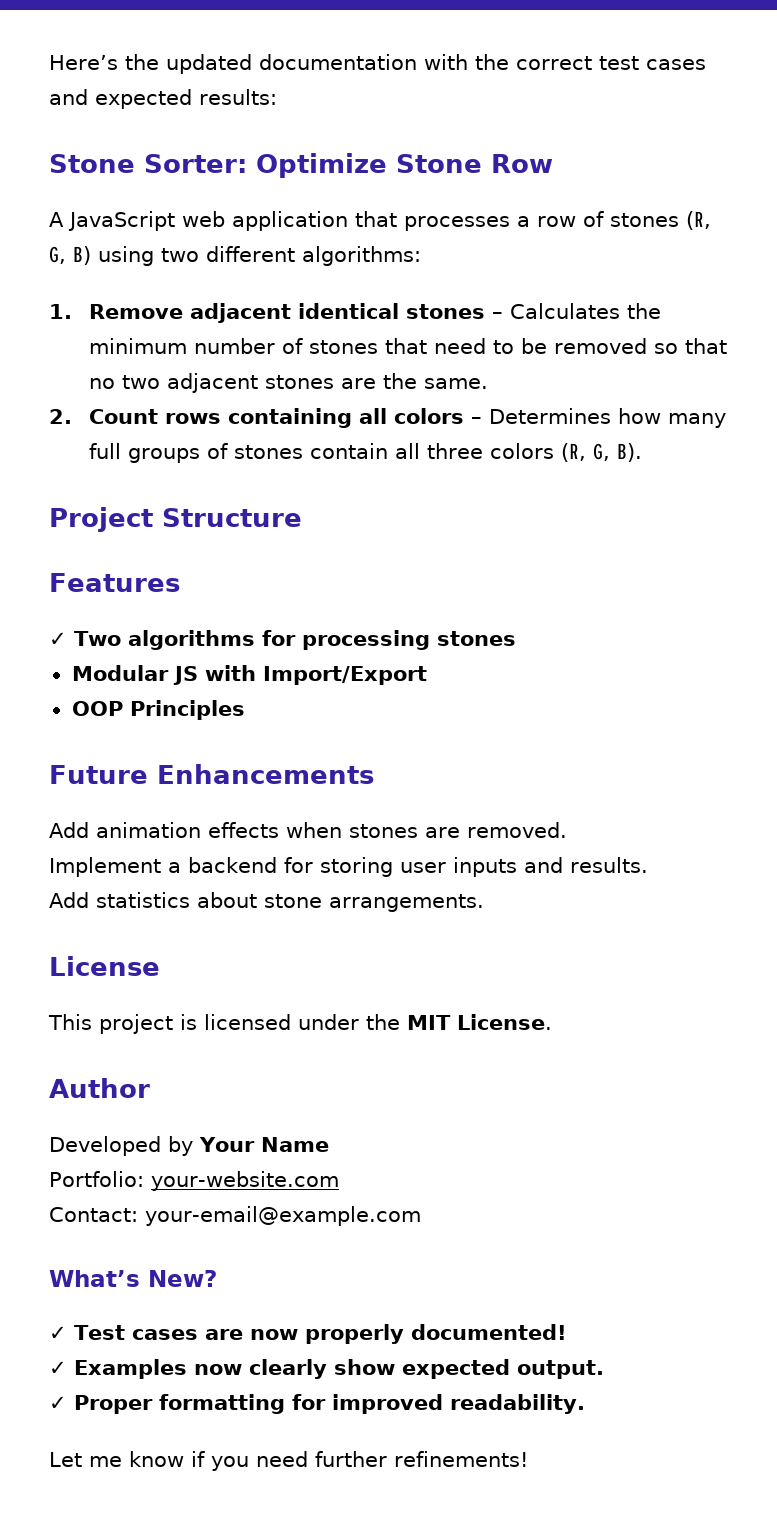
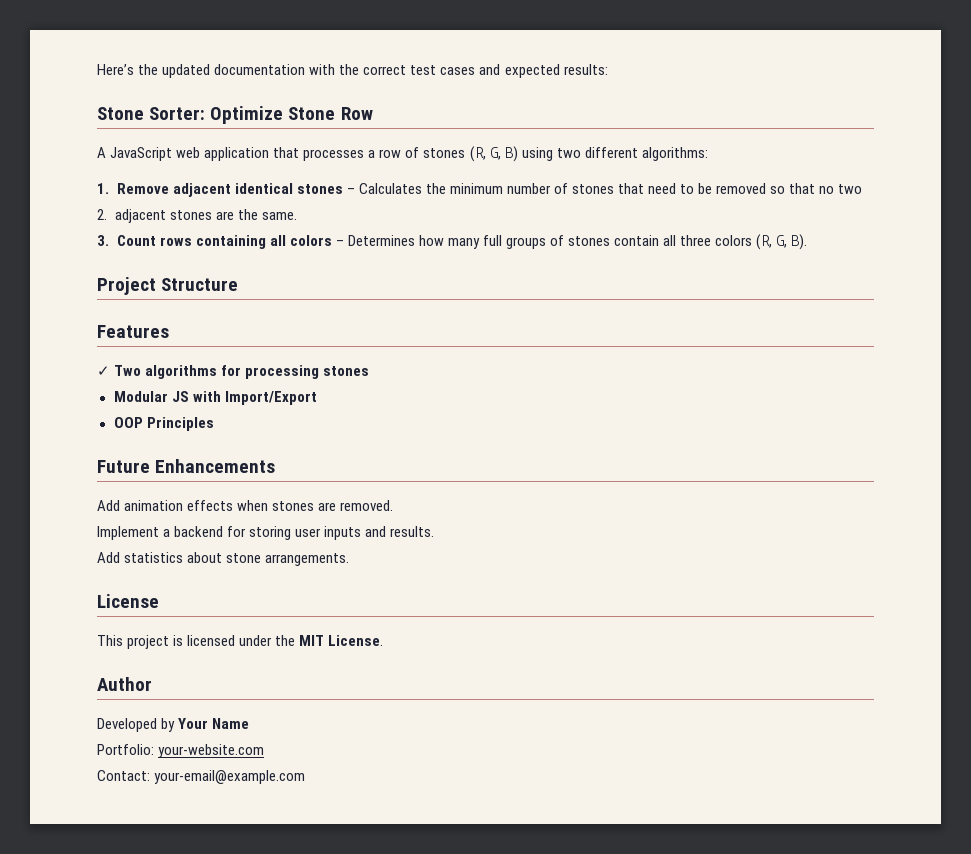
- 1. Remove adjacent identical stones – Calculates the minimum number of stones that need to be removed so that no two adjacent stones are the same.
+ 1. Remove adjacent identical stones – Calculates the minimum number of stones that need to be removed so that no two
+ 2. adjacent stones are the same.
- 2. Count rows containing all colors – Determines how many full groups of stones contain all three colors (R, G, B).
+ 3. Count rows containing all colors – Determines how many full groups of stones contain all three colors (R, G, B).
- What’s New?
- ✓ Test cases are now properly documented!
- ✓ Examples now clearly show expected output.
- ✓ Proper formatting for improved readability.
- Let me know if you need further refinements!

